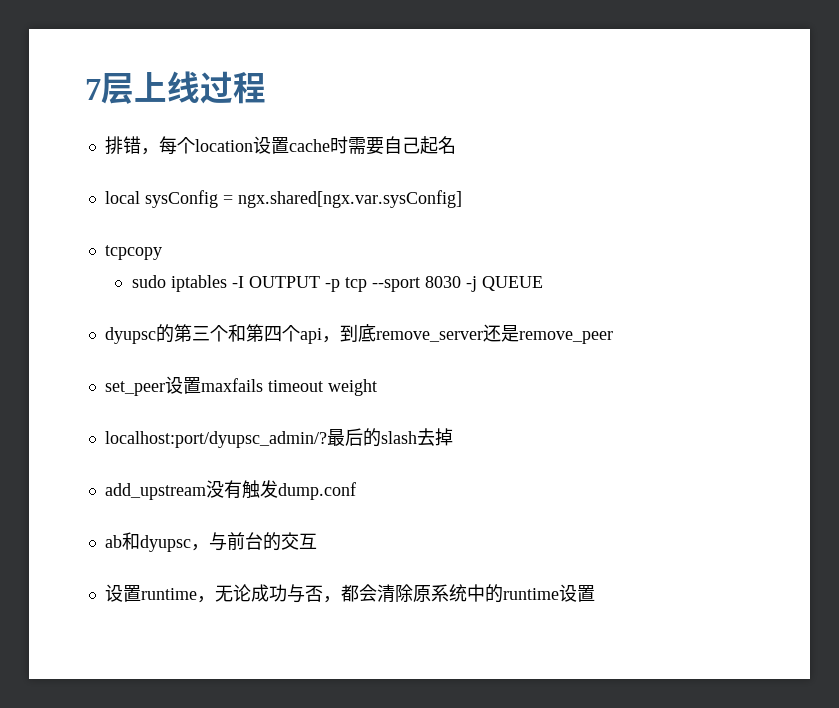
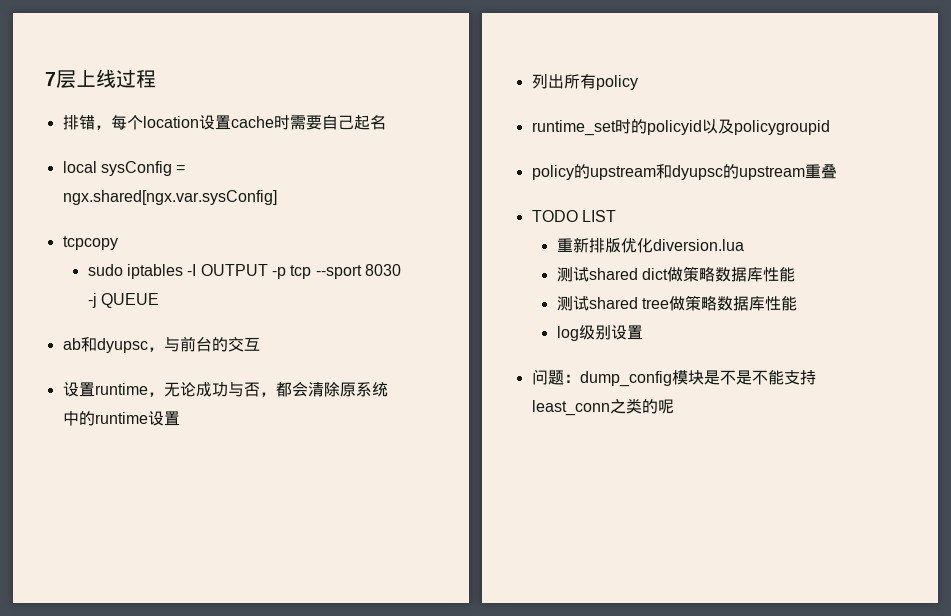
- dyupsc的第三个和第四个api，到底remove_server还是remove_peer
- set_peer设置maxfails timeout weight
- localhost:port/dyupsc_admin/?最后的slash去掉
- add_upstream没有触发dump.conf
+ 列出所有policy
+ runtime_set时的policyid以及policygroupid
+ policy的upstream和dyupsc的upstream重叠
+ TODO LIST
+ 重新排版优化diversion.lua
+ 测试shared dict做策略数据库性能
+ 测试shared tree做策略数据库性能
+ log级别设置
+ 问题：dump_config模块是不是不能支持least_conn之类的呢

